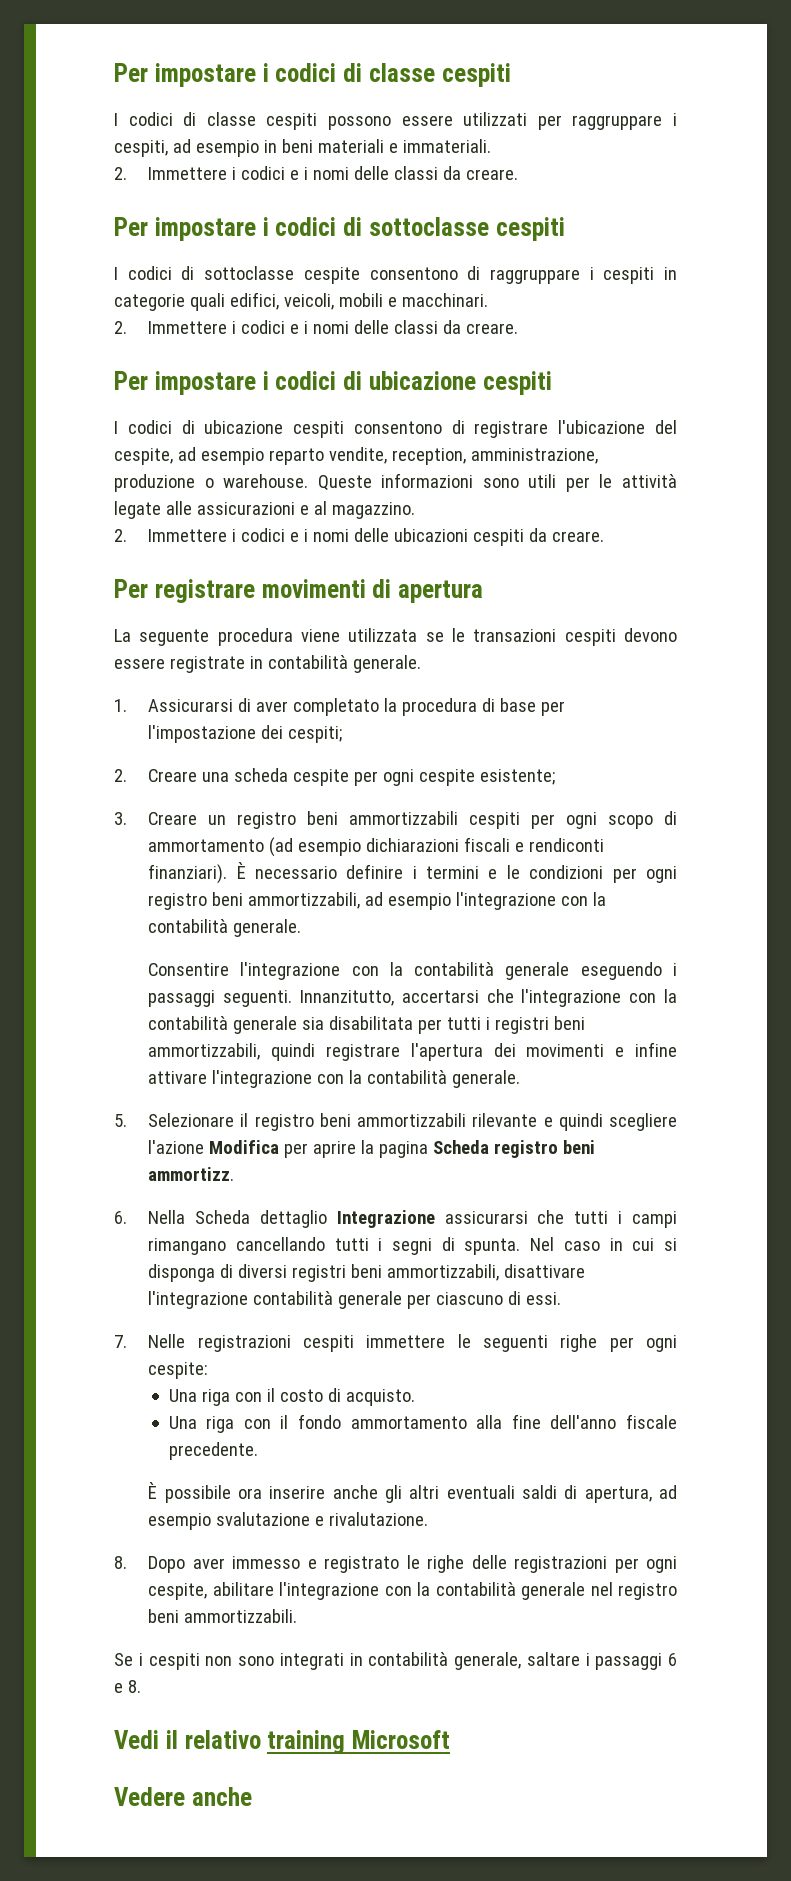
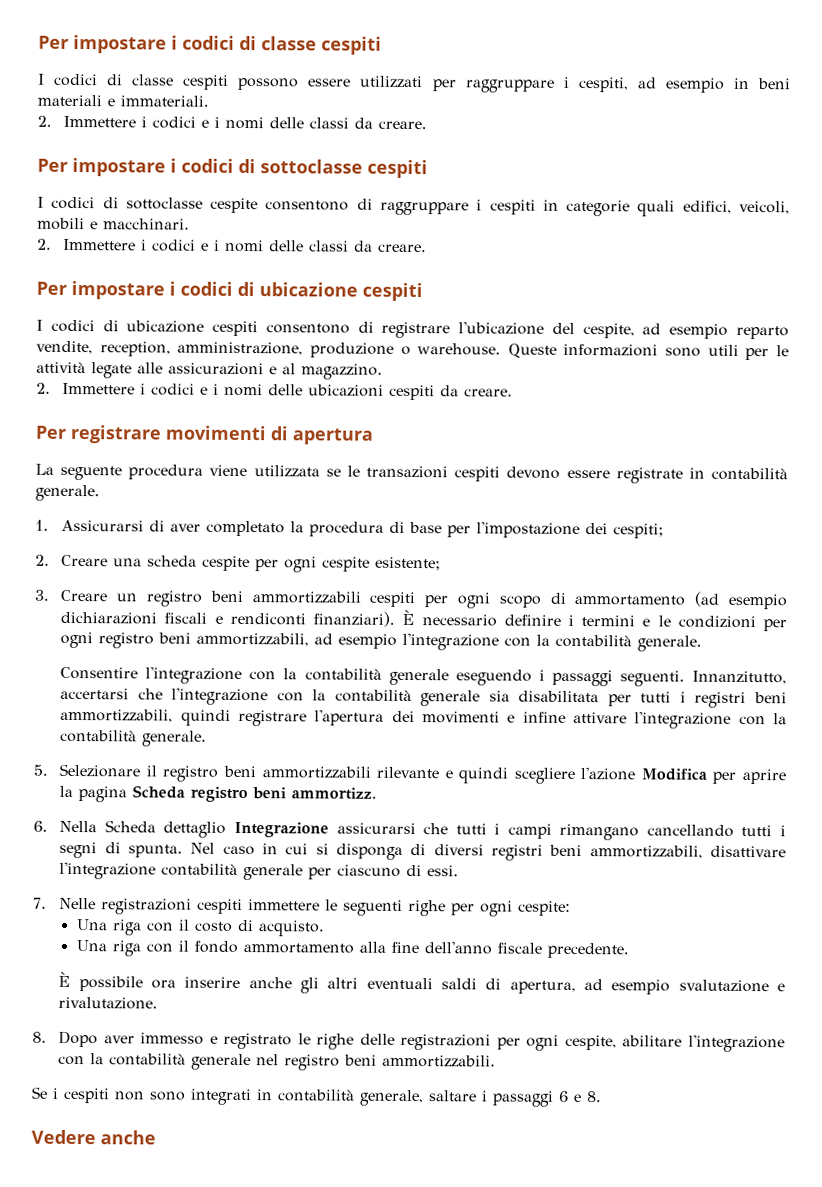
- Vedi il relativo training Microsoft

